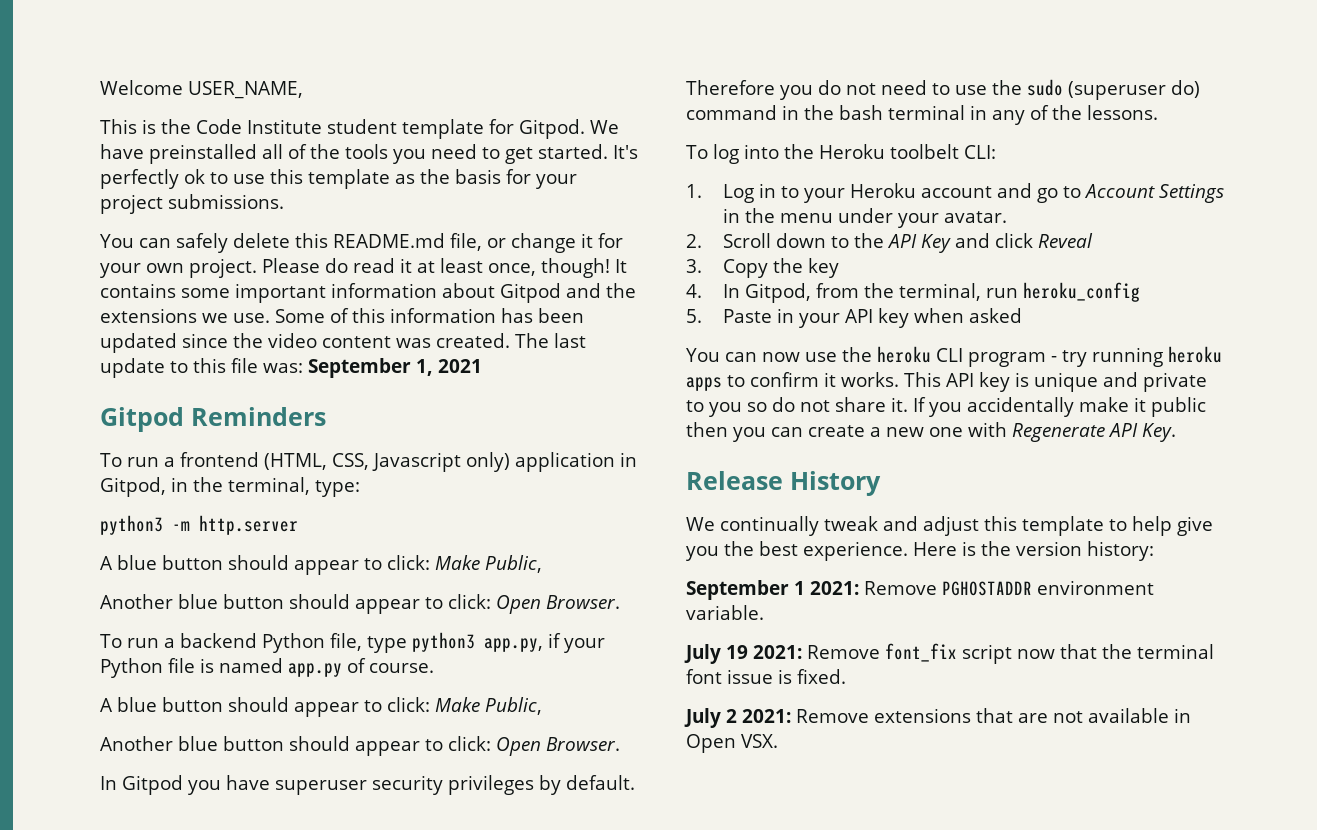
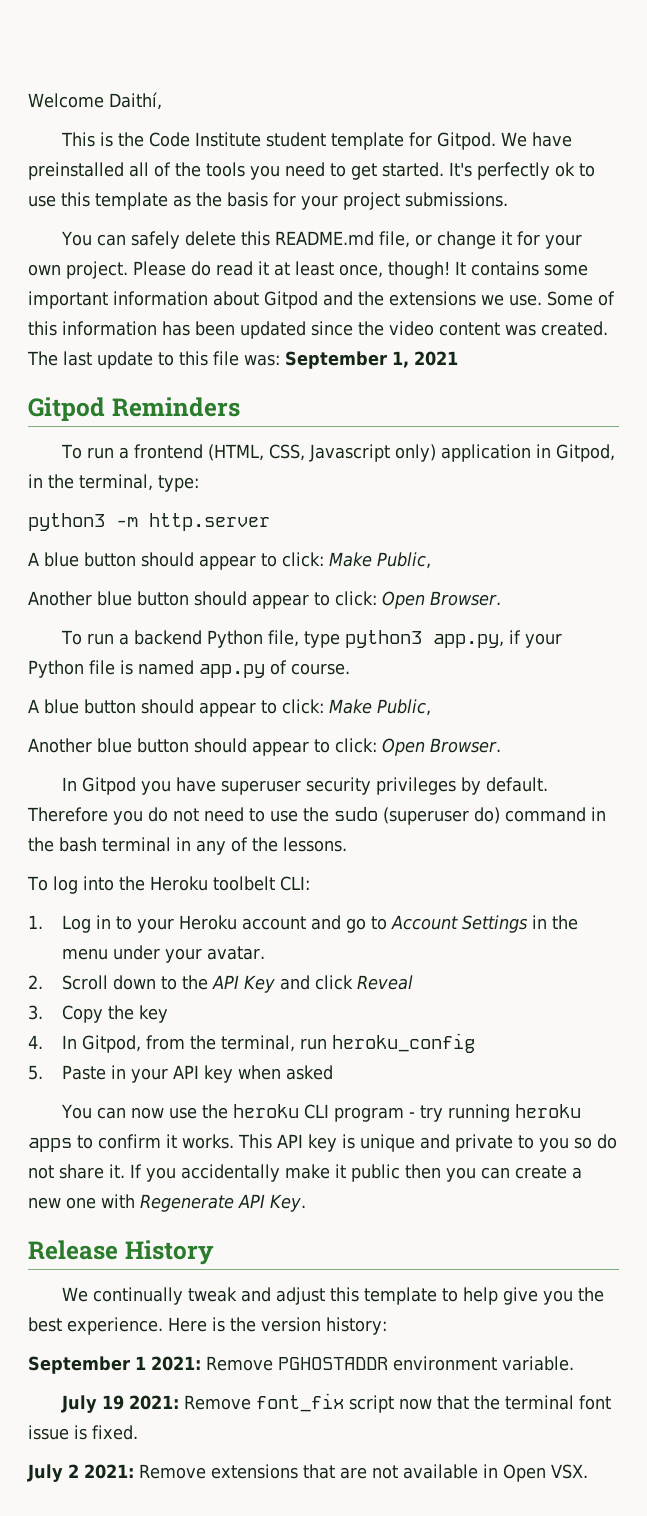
- Welcome USER_NAME,
+ Welcome Daithí,

